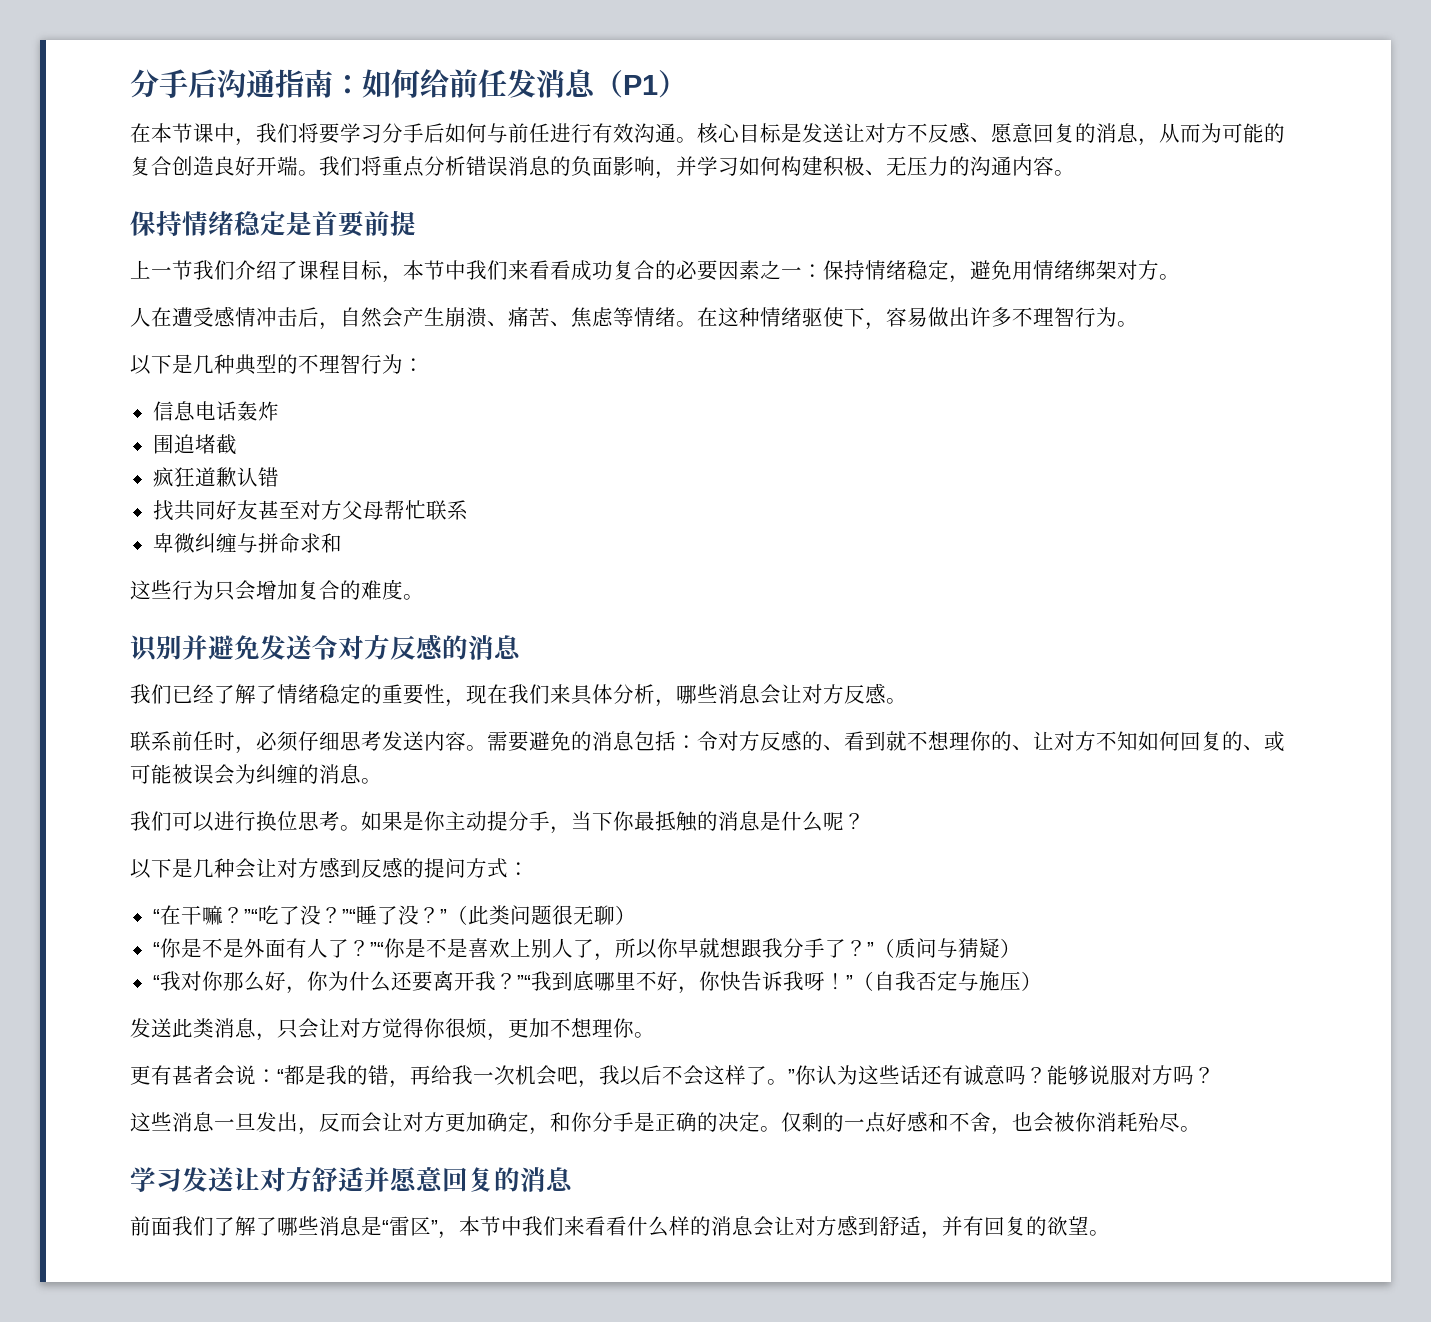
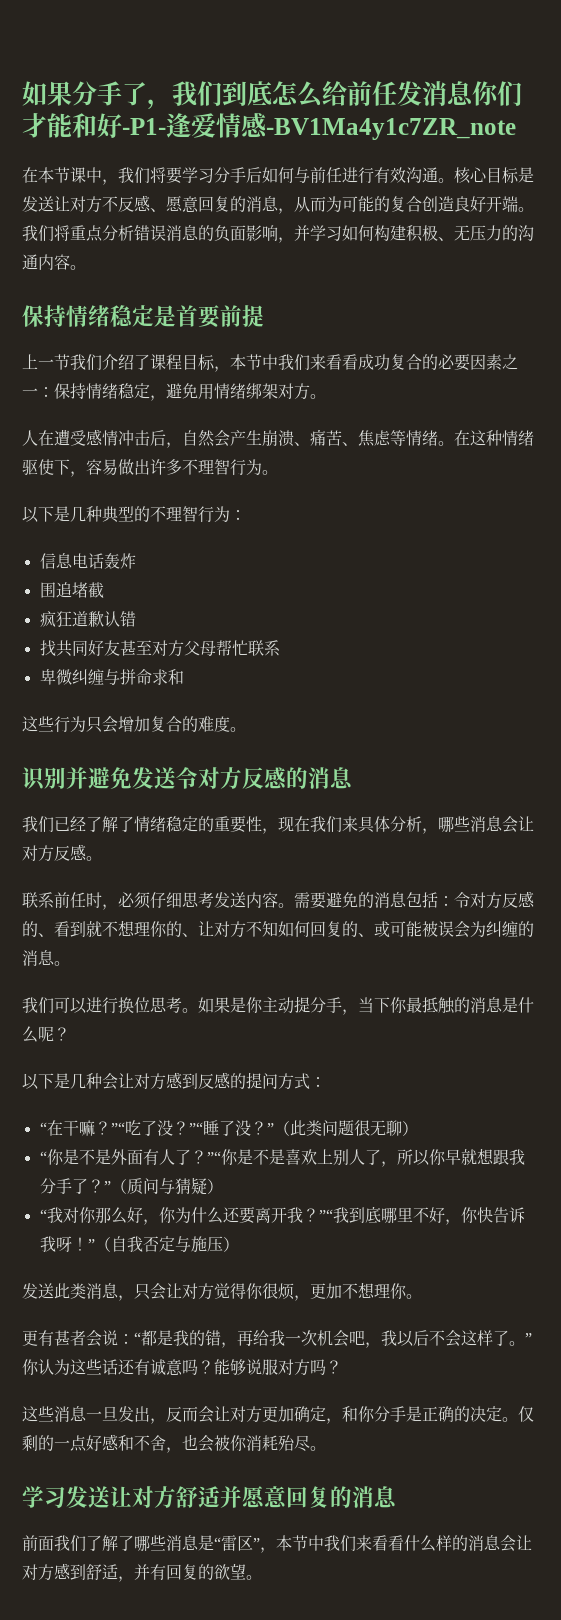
- 分手后沟通指南：如何给前任发消息（P1）
+ 如果分手了，我们到底怎么给前任发消息你们才能和好-P1-逢爱情感-BV1Ma4y1c7ZR_note

